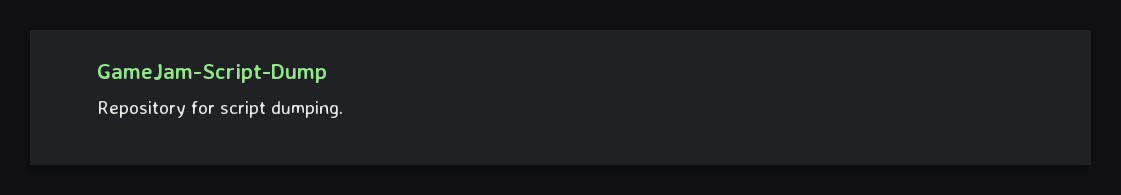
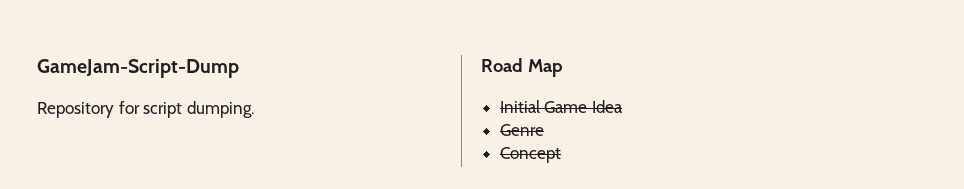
+ Road Map
+ Initial Game Idea
+ Genre
+ Concept

